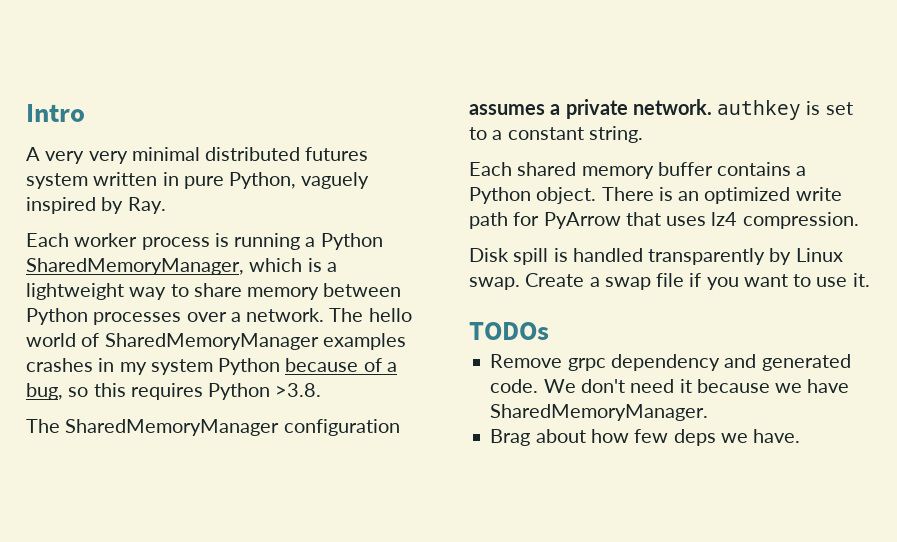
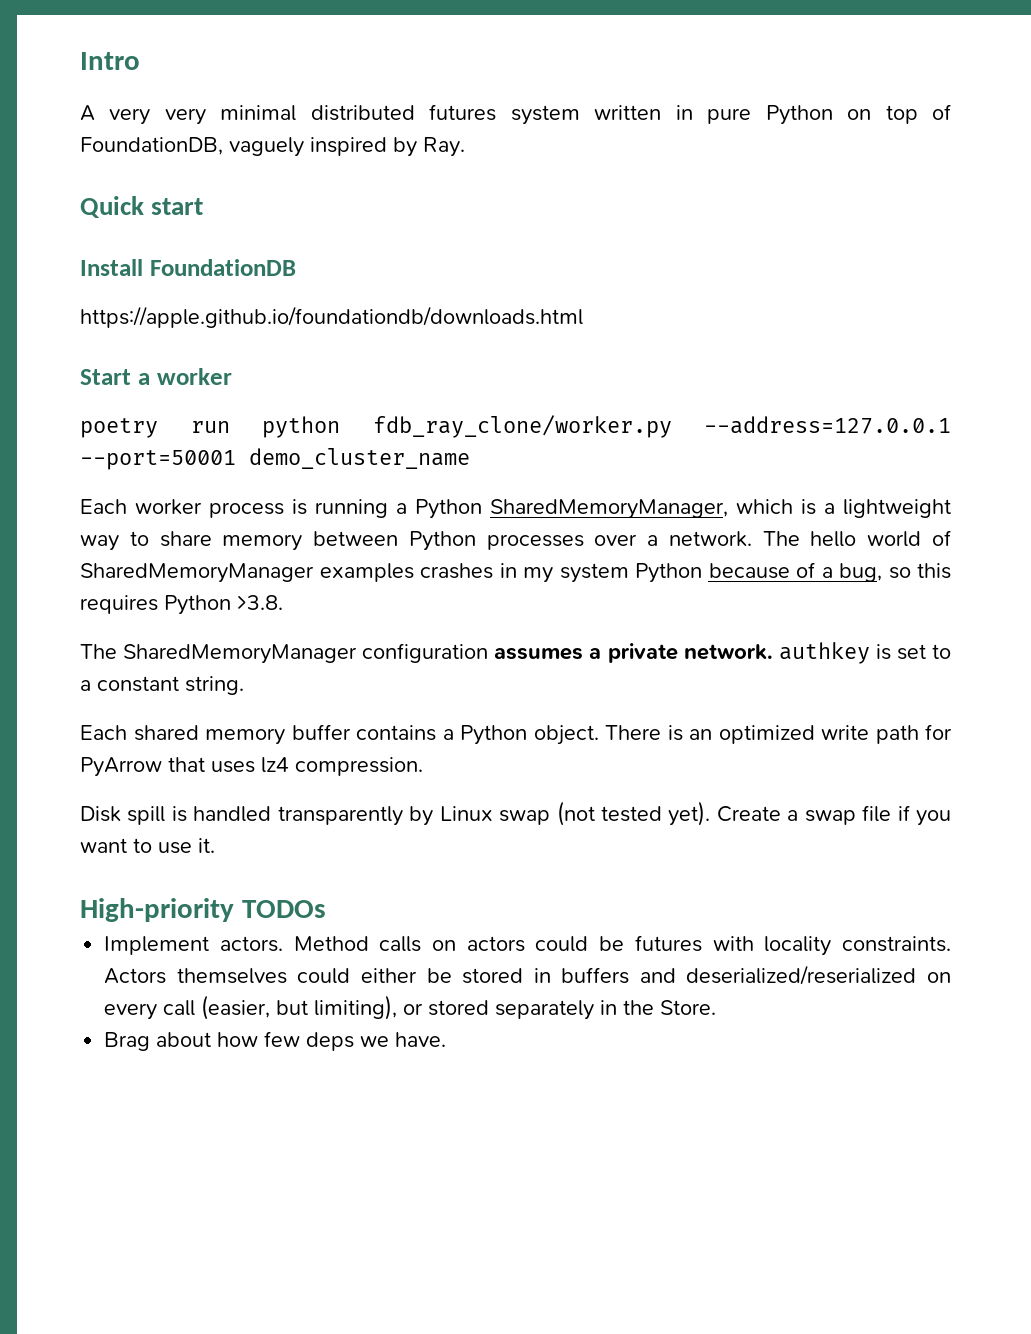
- A very very minimal distributed futures system written in pure Python, vaguely inspired by Ray.
+ A very very minimal distributed futures system written in pure Python on top of FoundationDB, vaguely inspired by Ray.
+ Quick start
+ Install FoundationDB
+ https://apple.github.io/foundationdb/downloads.html
+ Start a worker
+ poetry run python fdb_ray_clone/worker.py --address=127.0.0.1 --port=50001 demo_cluster_name
- Disk spill is handled transparently by Linux swap.
+ Disk spill is handled transparently by Linux swap (not tested yet).
- TODOs
+ High-priority TODOs
- Remove grpc dependency and generated code. We don't need it because we have SharedMemoryManager.
+ Implement actors. Method calls on actors could be futures with locality constraints. Actors themselves could either be stored in buffers and deserialized/reserialized on every call (easier, but limiting), or stored separately in the Store.

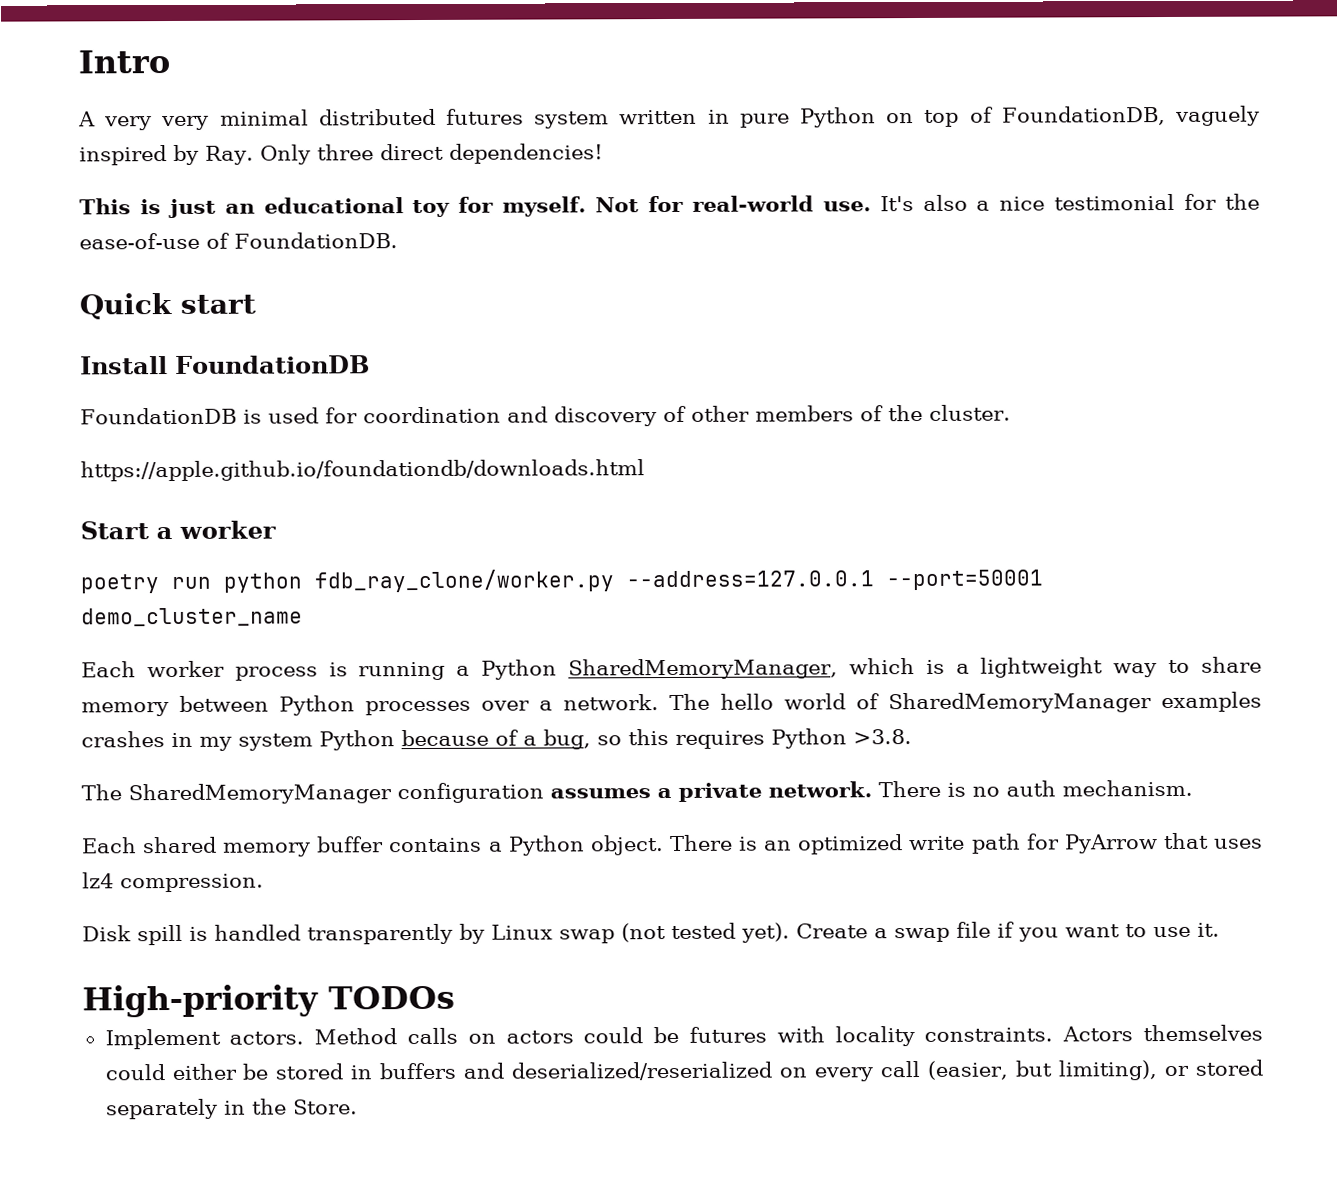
- A very very minimal distributed futures system written in pure Python on top of FoundationDB, vaguely inspired by Ray.
+ A very very minimal distributed futures system written in pure Python on top of FoundationDB, vaguely inspired by Ray. Only three direct dependencies!
+ This is just an educational toy for myself. Not for real-world use. It's also a nice testimonial for the ease-of-use of FoundationDB.
  Quick start
  Install FoundationDB
+ FoundationDB is used for coordination and discovery of other members of the cluster.
- The SharedMemoryManager configuration assumes a private network. authkey is set to a constant string.
+ The SharedMemoryManager configuration assumes a private network. There is no auth mechanism.
- Brag about how few deps we have.

